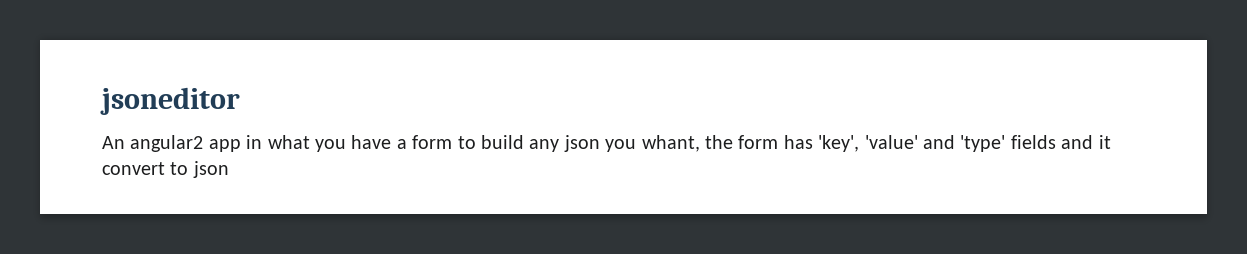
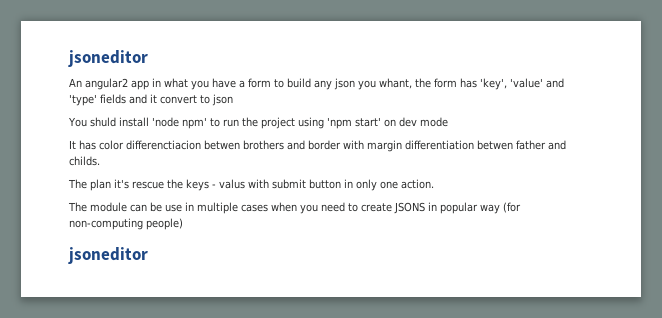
+ You shuld install 'node npm' to run the project using 'npm start' on dev mode
+ It has color differenctiacion betwen brothers and border with margin differentiation betwen father and childs.
+ The plan it's rescue the keys - valus with submit button in only one action.
+ The module can be use in multiple cases when you need to create JSONS in popular way (for non-computing people)
+ jsoneditor

